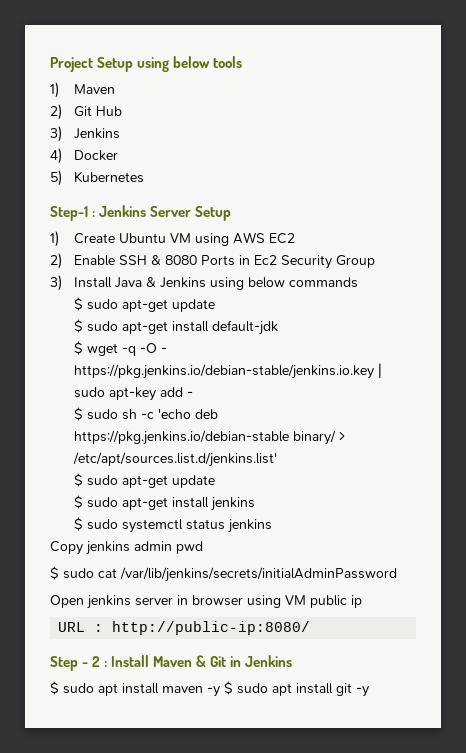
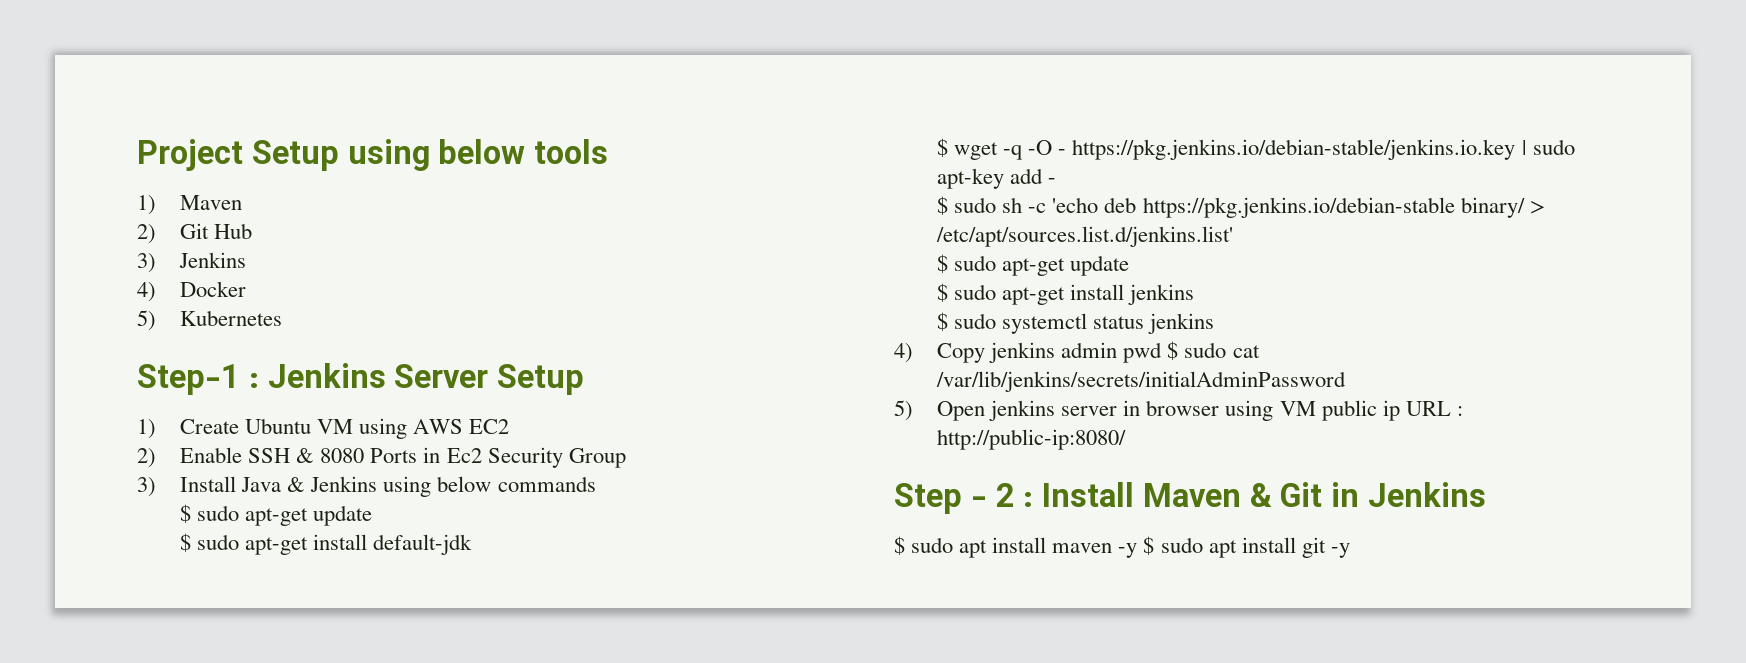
- Copy jenkins admin pwd
- $ sudo cat /var/lib/jenkins/secrets/initialAdminPassword
+ 4) Copy jenkins admin pwd $ sudo cat /var/lib/jenkins/secrets/initialAdminPassword
- Open jenkins server in browser using VM public ip
- URL : http://public-ip:8080/
+ 5) Open jenkins server in browser using VM public ip URL : http://public-ip:8080/

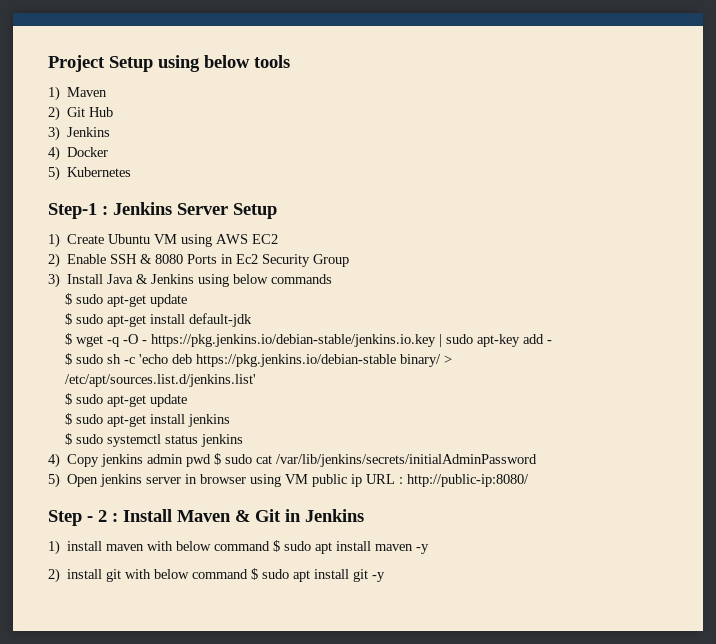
- $ sudo apt install maven -y $ sudo apt install git -y
+ 1) install maven with below command $ sudo apt install maven -y
+ 2) install git with below command $ sudo apt install git -y

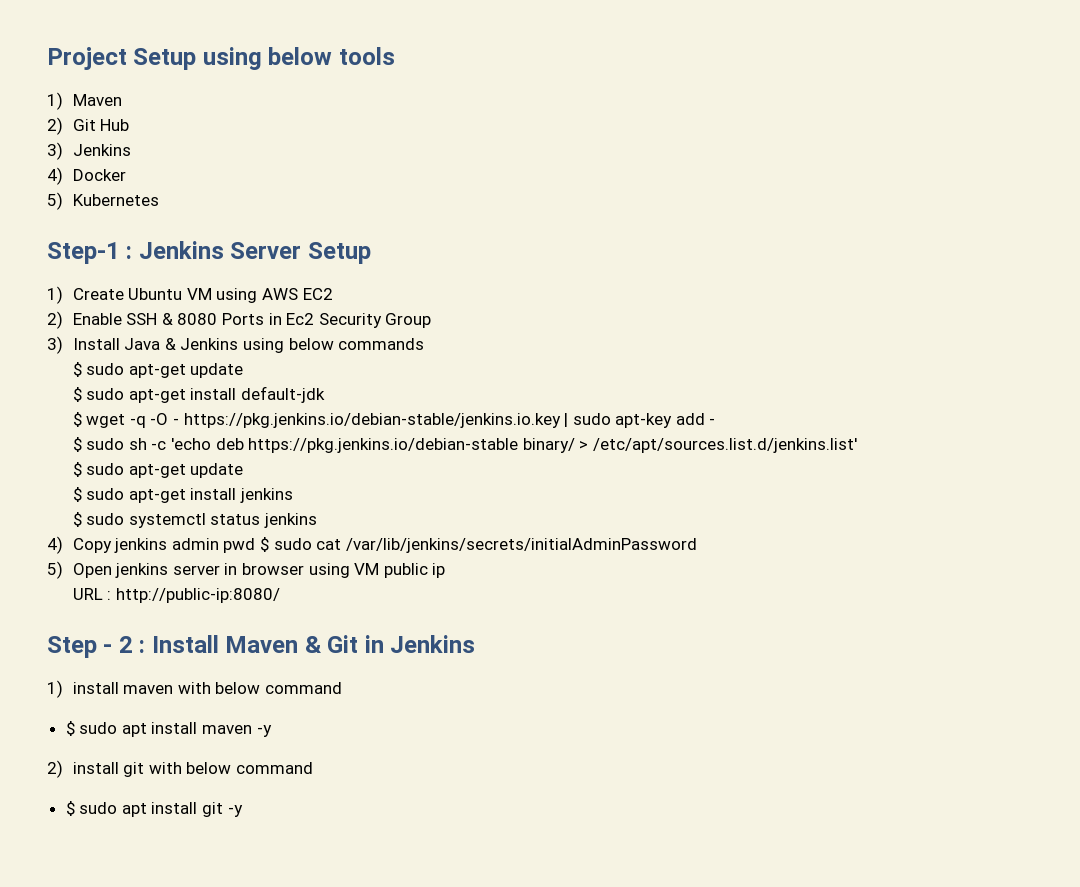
- 5) Open jenkins server in browser using VM public ip URL : http://public-ip:8080/
+ 5) Open jenkins server in browser using VM public ip
+ URL : http://public-ip:8080/
- 1) install maven with below command $ sudo apt install maven -y
+ 1) install maven with below command
+ $ sudo apt install maven -y
- 2) install git with below command $ sudo apt install git -y
+ 2) install git with below command
+ $ sudo apt install git -y

